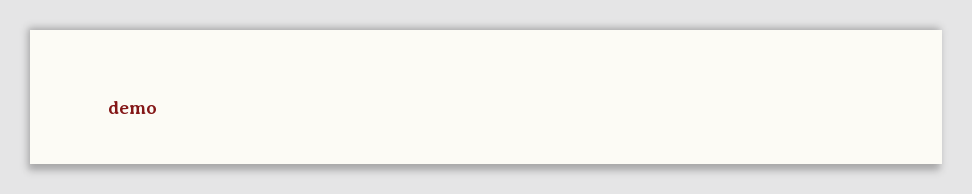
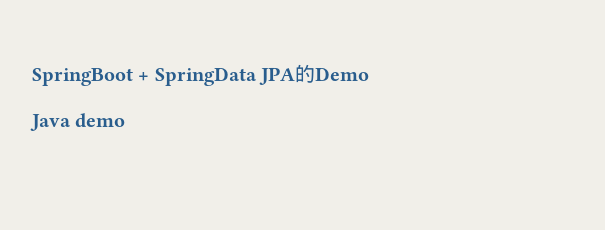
- demo
+ SpringBoot + SpringData JPA的Demo
+ Java demo

